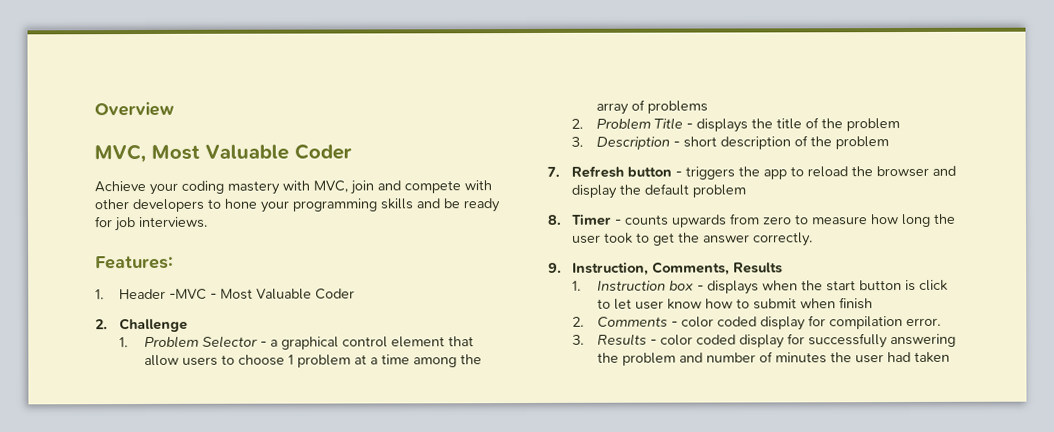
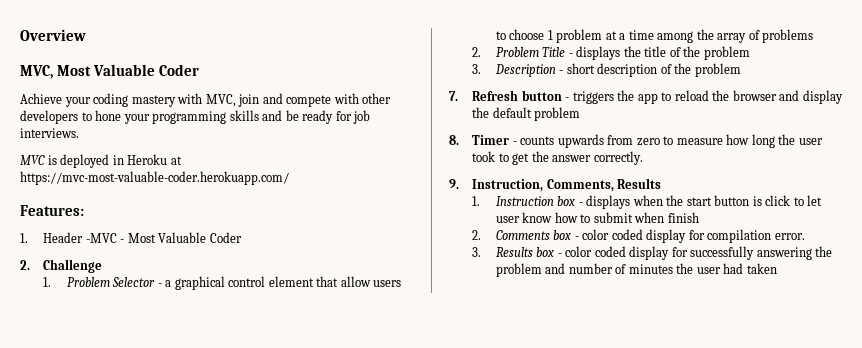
+ MVC is deployed in Heroku at https://mvc-most-valuable-coder.herokuapp.com/
- 2. Comments - color coded display for compilation error.
+ 2. Comments box - color coded display for compilation error.
- 3. Results - color coded display for successfully answering the problem and number of minutes the user had taken
+ 3. Results box - color coded display for successfully answering the problem and number of minutes the user had taken

